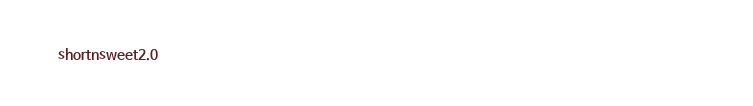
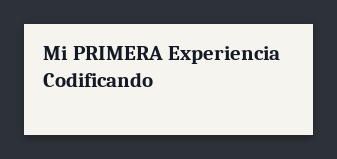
- shortnsweet2.0
+ Mi PRIMERA Experiencia Codificando

